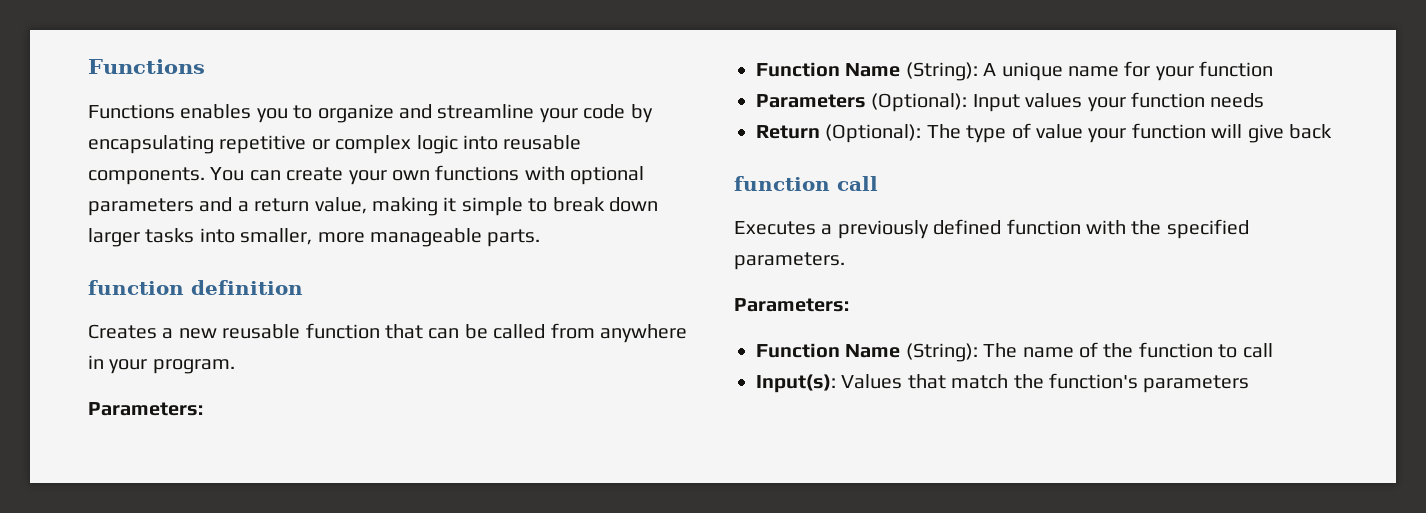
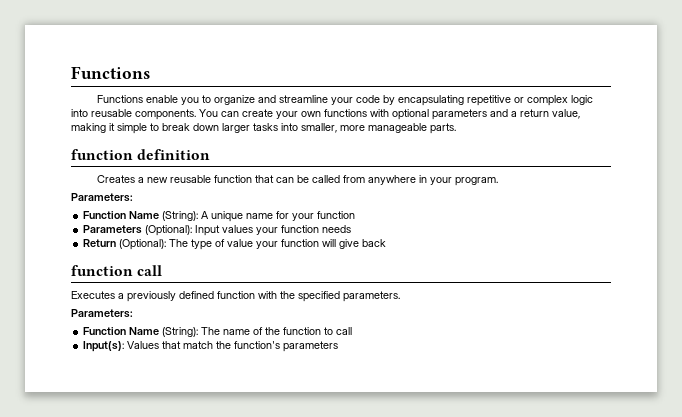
- Functions enables you to organize and streamline your code by encapsulating repetitive or complex logic into reusable components.
+ Functions enable you to organize and streamline your code by encapsulating repetitive or complex logic into reusable components.

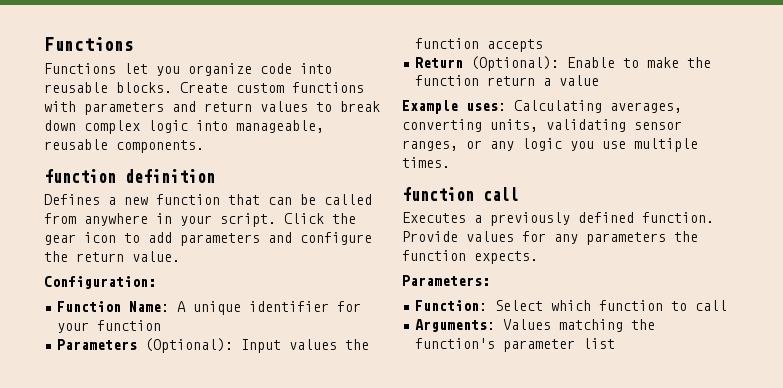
- Functions enable you to organize and streamline your code by encapsulating repetitive or complex logic into reusable components. You can create your own functions with optional parameters and a return value, making it simple to break down larger tasks into smaller, more manageable parts.
+ Functions let you organize code into reusable blocks. Create custom functions with parameters and return values to break down complex logic into manageable, reusable components.
- Creates a new reusable function that can be called from anywhere in your program.
- Parameters:
- Function Name (String): A unique name for your function
+ Defines a new function that can be called from anywhere in your script. Click the gear icon to add parameters and configure the return value.
+ Configuration:
+ Function Name: A unique identifier for your function
- Parameters (Optional): Input values your function needs
+ Parameters (Optional): Input values the function accepts
- Return (Optional): The type of value your function will give back
+ Return (Optional): Enable to make the function return a value
+ Example uses: Calculating averages, converting units, validating sensor ranges, or any logic you use multiple times.
- Executes a previously defined function with the specified parameters.
+ Executes a previously defined function. Provide values for any parameters the function expects.
  Parameters:
- Function Name (String): The name of the function to call
- Input(s): Values that match the function's parameters
+ Function: Select which function to call
+ Arguments: Values matching the function's parameter list

